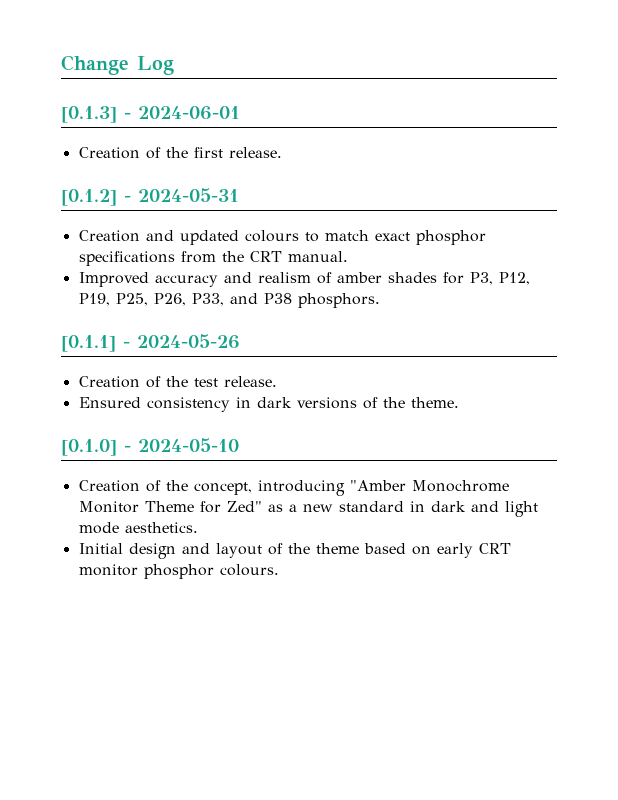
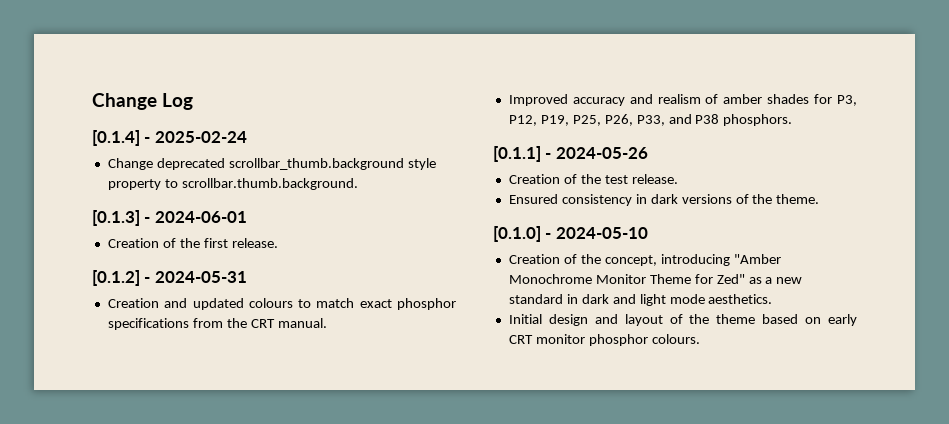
+ [0.1.4] - 2025-02-24
+ Change deprecated scrollbar_thumb.background style property to scrollbar.thumb.background.

